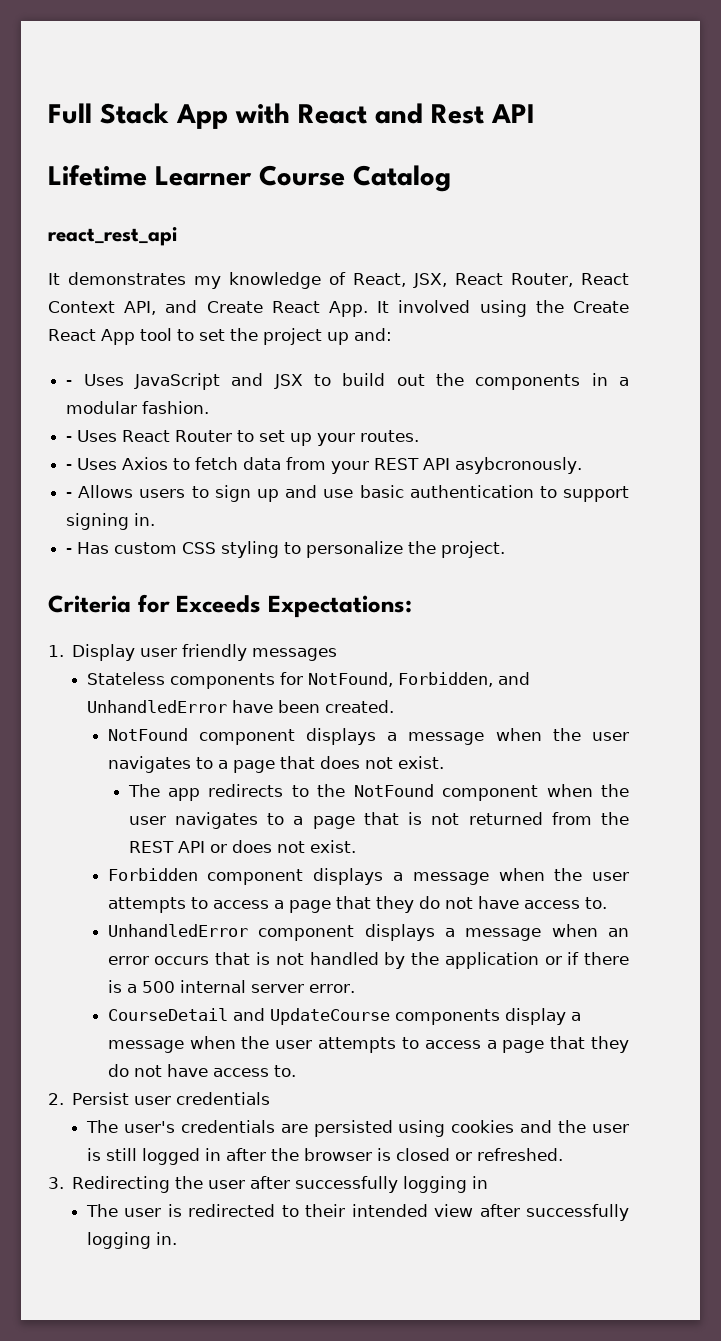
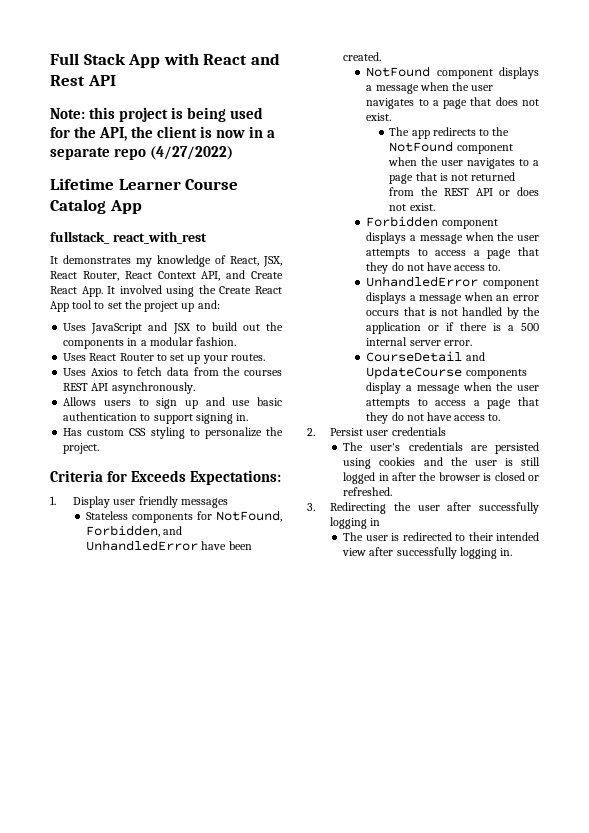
+ Note: this project is being used for the API, the client is now in a separate repo (4/27/2022)
- Lifetime Learner Course Catalog
- react_rest_api
+ Lifetime Learner Course Catalog App
+ fullstack_ react_with_rest
- - Uses JavaScript and JSX to build out the components in a modular fashion.
+ Uses JavaScript and JSX to build out the components in a modular fashion.
- - Uses React Router to set up your routes.
+ Uses React Router to set up your routes.
- - Uses Axios to fetch data from your REST API asybcronously.
- - Allows users to sign up and use basic authentication to support signing in.
+ Uses Axios to fetch data from the courses REST API asynchronously.
+ Allows users to sign up and use basic authentication to support signing in.
- - Has custom CSS styling to personalize the project.
+ Has custom CSS styling to personalize the project.

